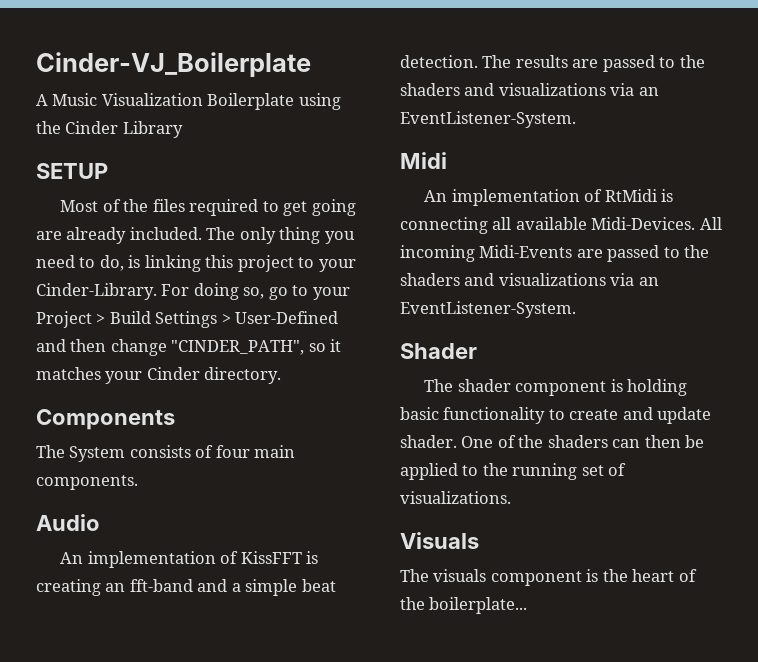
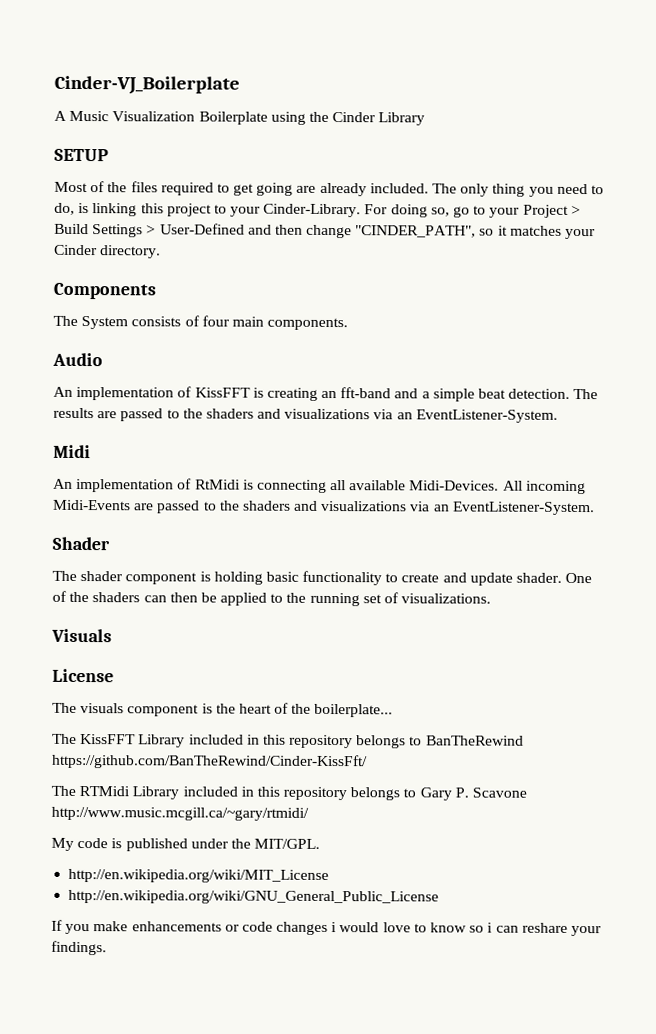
+ License
+ The KissFFT Library included in this repository belongs to BanTheRewind https://github.com/BanTheRewind/Cinder-KissFft/
+ The RTMidi Library included in this repository belongs to Gary P. Scavone http://www.music.mcgill.ca/~gary/rtmidi/
+ My code is published under the MIT/GPL.
+ http://en.wikipedia.org/wiki/MIT_License
+ http://en.wikipedia.org/wiki/GNU_General_Public_License
+ If you make enhancements or code changes i would love to know so i can reshare your findings.

